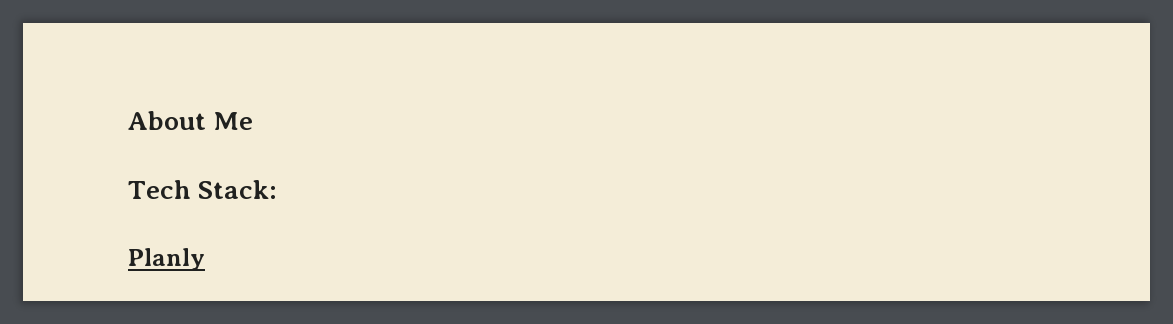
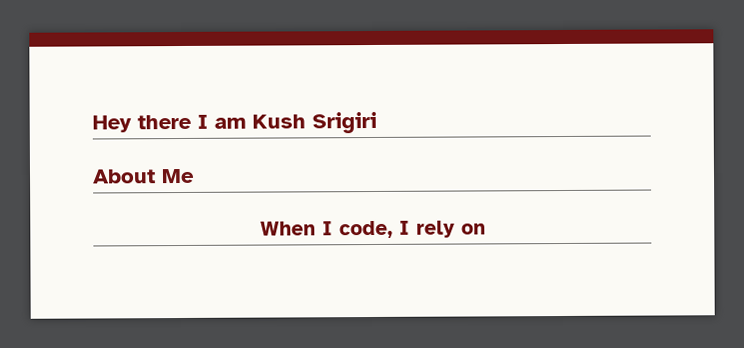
+ Hey there I am Kush Srigiri
  About Me
- Tech Stack:
- Planly
+ When I code, I rely on

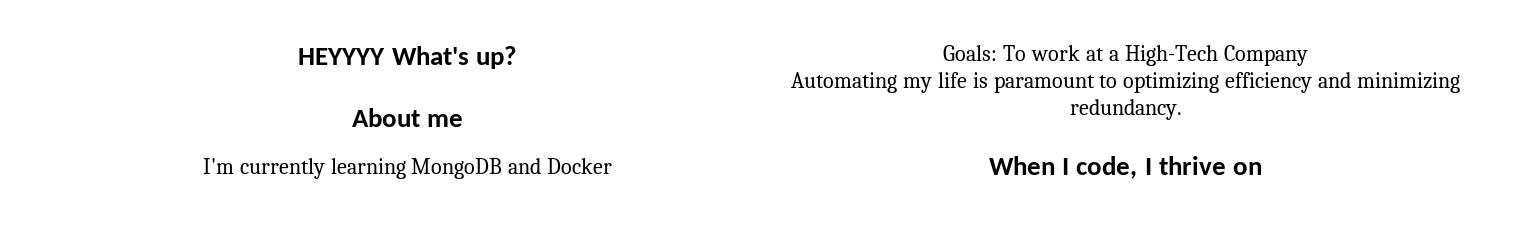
- Hey there I am Kush Srigiri
- About Me
+ HEYYYY What's up?
+ About me
+ I'm currently learning MongoDB and Docker
+ Goals: To work at a High-Tech Company
+ Automating my life is paramount to optimizing efficiency and minimizing redundancy.
- When I code, I rely on
+ When I code, I thrive on

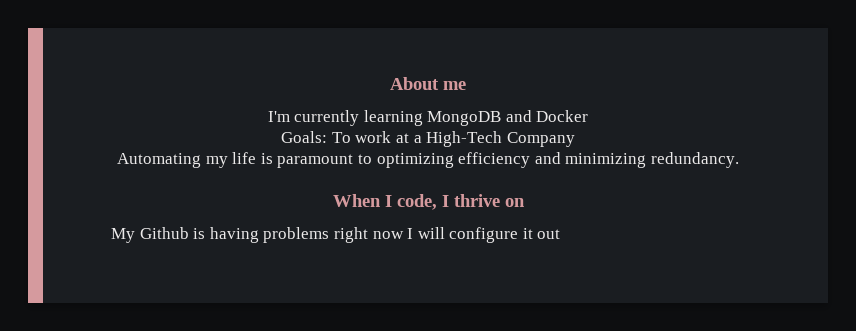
- HEYYYY What's up?
+ My Github is having problems right now I will configure it out

